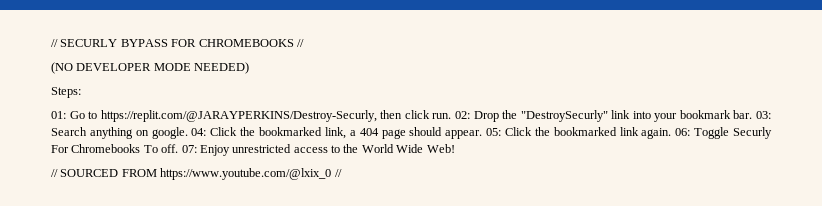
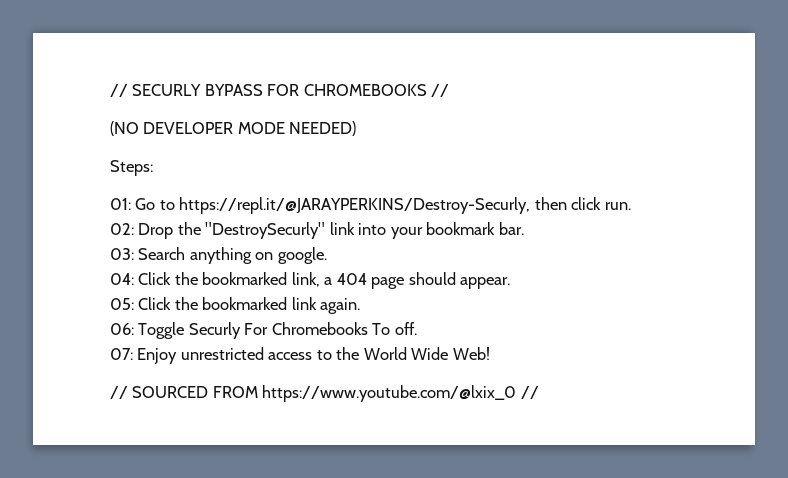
- 01: Go to https://replit.com/@JARAYPERKINS/Destroy-Securly, then click run. 02: Drop the "DestroySecurly" link into your bookmark bar. 03: Search anything on google. 04: Click the bookmarked link, a 404 page should appear. 05: Click the bookmarked link again. 06: Toggle Securly For Chromebooks To off. 07: Enjoy unrestricted access to the World Wide Web!
+ 01: Go to https://repl.it/@JARAYPERKINS/Destroy-Securly, then click run.
+ 02: Drop the "DestroySecurly" link into your bookmark bar.
+ 03: Search anything on google.
+ 04: Click the bookmarked link, a 404 page should appear.
+ 05: Click the bookmarked link again.
+ 06: Toggle Securly For Chromebooks To off.
+ 07: Enjoy unrestricted access to the World Wide Web!

